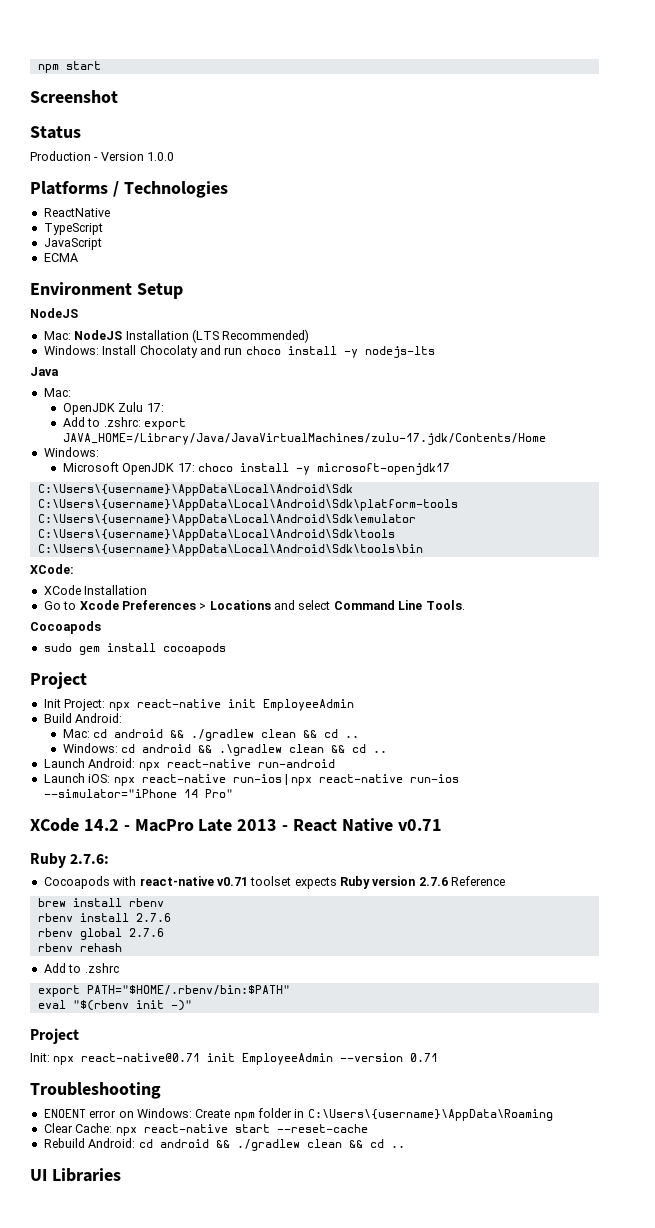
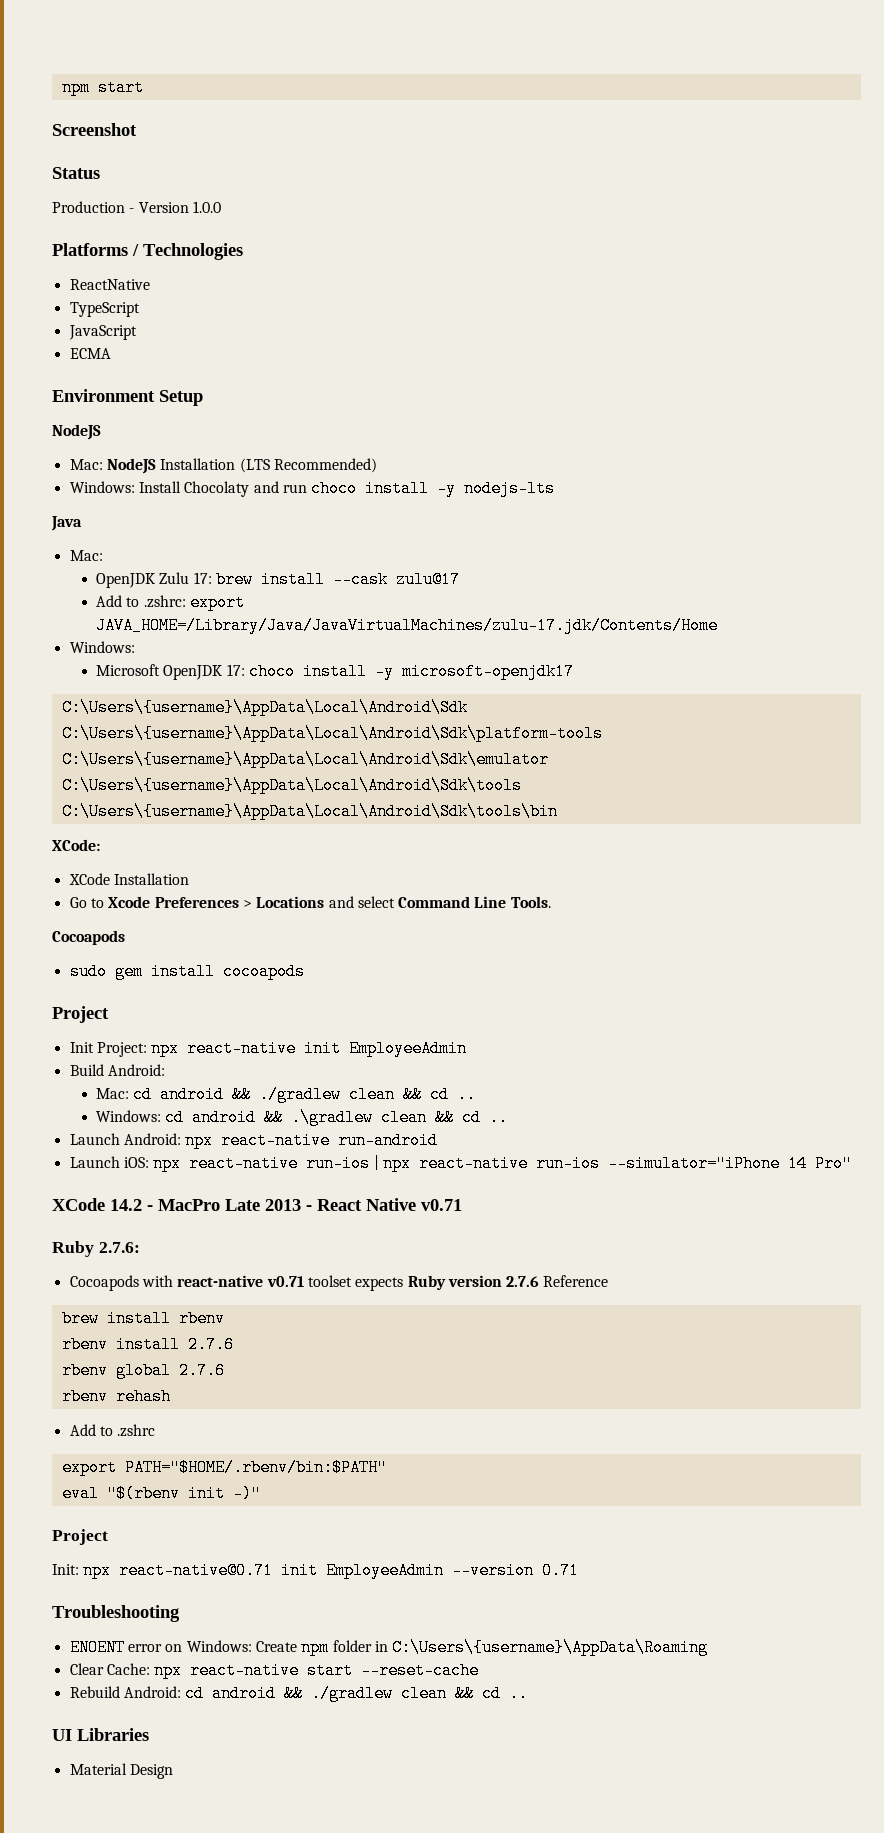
- OpenJDK Zulu 17:
+ OpenJDK Zulu 17: brew install --cask zulu@17
+ Material Design

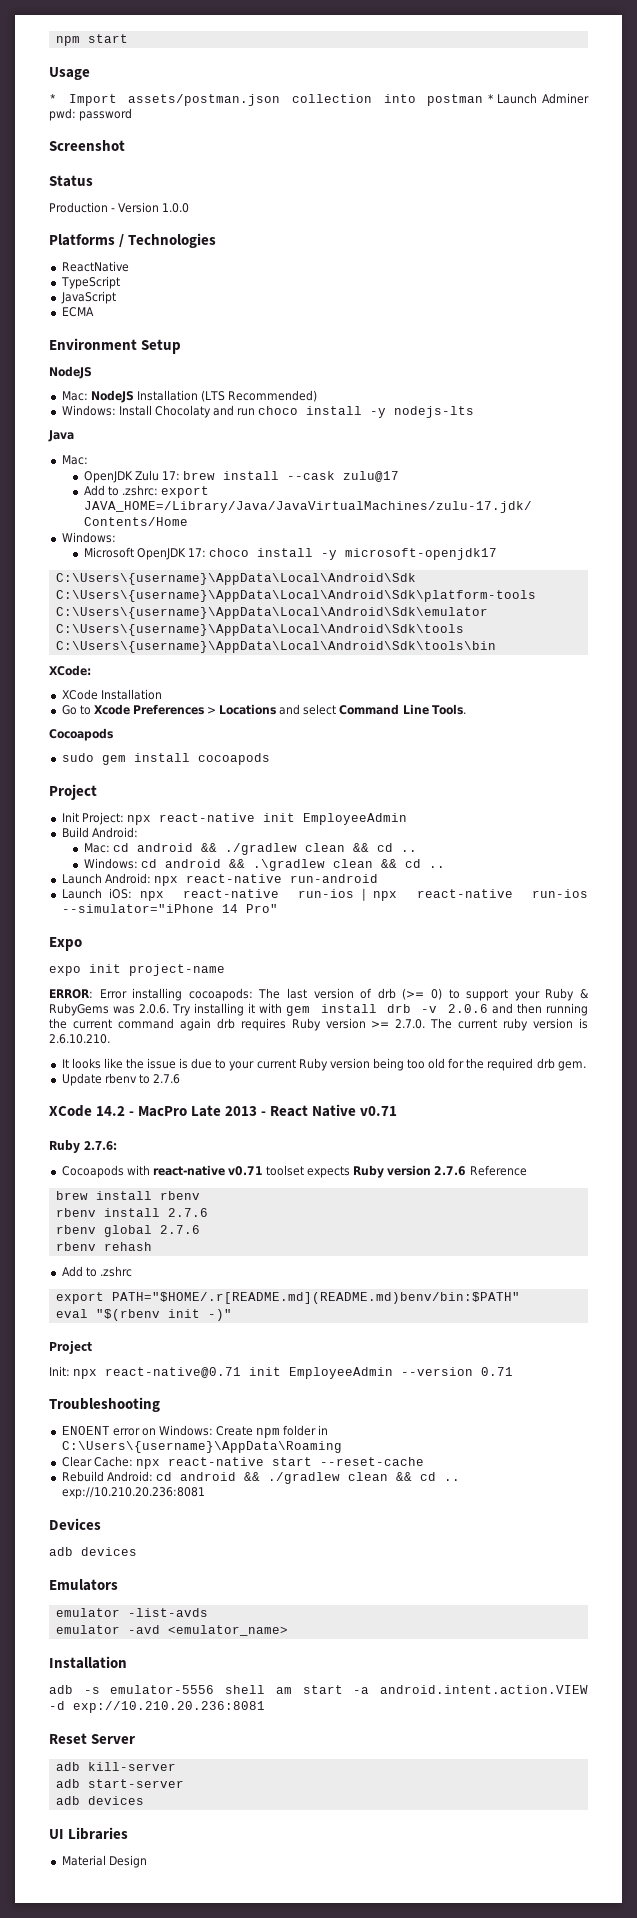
+ Usage
+ * Import assets/postman.json collection into postman * Launch Adminer pwd: password
+ Expo
+ expo init project-name
+ ERROR: Error installing cocoapods: The last version of drb (>= 0) to support your Ruby & RubyGems was 2.0.6. Try installing it with gem install drb -v 2.0.6 and then running the current command again drb requires Ruby version >= 2.7.0. The current ruby version is 2.6.10.210.
+ It looks like the issue is due to your current Ruby version being too old for the required drb gem.
+ Update rbenv to 2.7.6
- export PATH="$HOME/.rbenv/bin:$PATH"
+ export PATH="$HOME/.r[README.md](README.md)benv/bin:$PATH"
- Rebuild Android: cd android && ./gradlew clean && cd ..
+ Rebuild Android: cd android && ./gradlew clean && cd .. exp://10.210.20.236:8081
+ Devices
+ adb devices
+ Emulators
+ emulator -list-avds
+ emulator -avd <emulator_name>
+ Installation
+ adb -s emulator-5556 shell am start -a android.intent.action.VIEW -d exp://10.210.20.236:8081
+ Reset Server
+ adb kill-server
+ adb start-server
+ adb devices

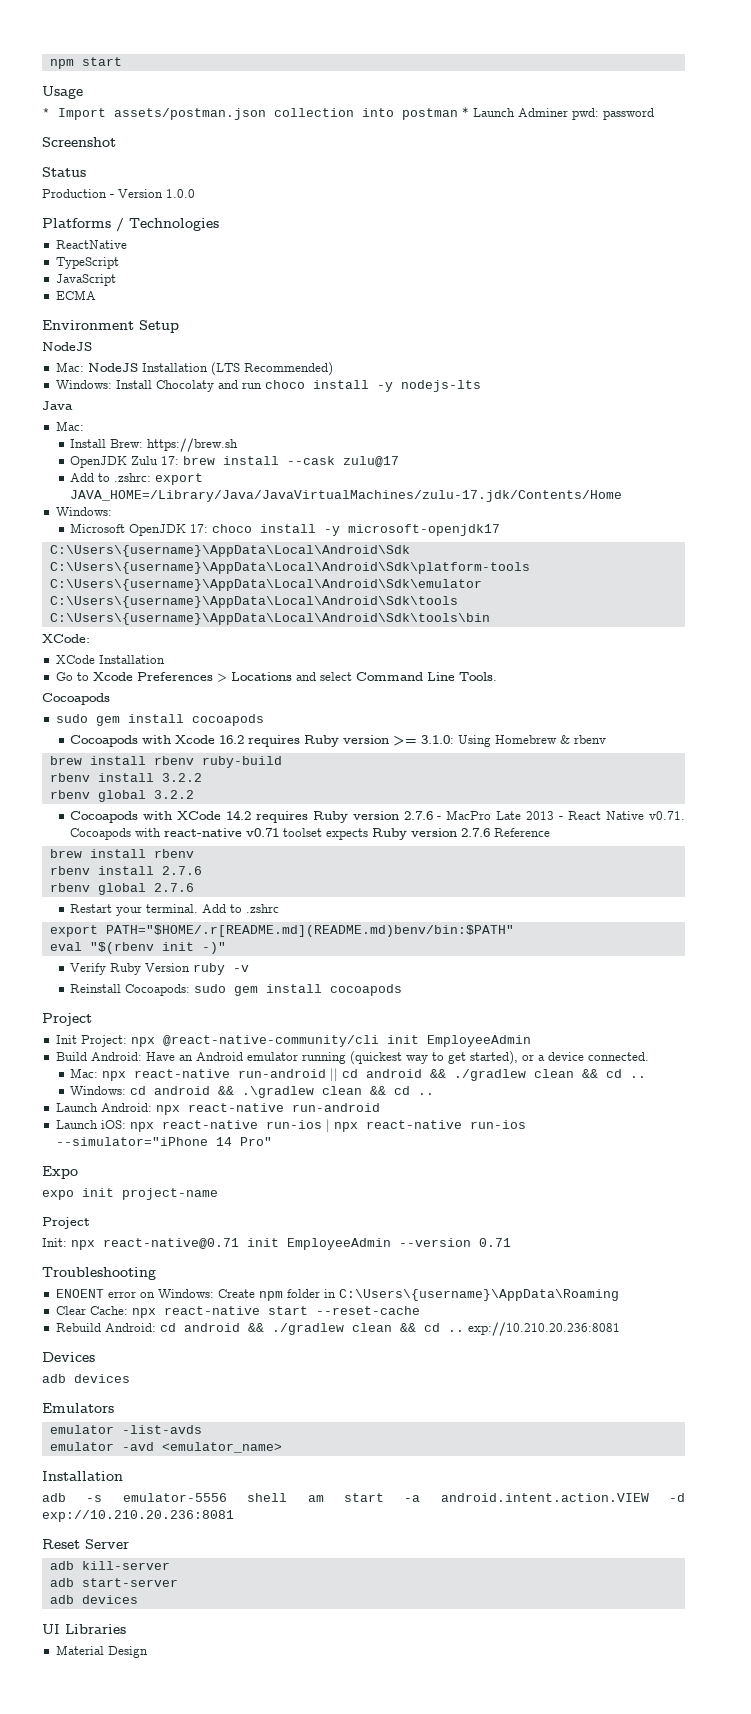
+ Install Brew: https://brew.sh
+ Cocoapods with Xcode 16.2 requires Ruby version >= 3.1.0: Using Homebrew & rbenv
+ brew install rbenv ruby-build
+ rbenv install 3.2.2
+ rbenv global 3.2.2
+ Cocoapods with XCode 14.2 requires Ruby version 2.7.6 - MacPro Late 2013 - React Native v0.71. Cocoapods with react-native v0.71 toolset expects Ruby version 2.7.6 Reference
+ brew install rbenv
+ rbenv install 2.7.6
+ rbenv global 2.7.6
+ Restart your terminal. Add to .zshrc
+ export PATH="$HOME/.r[README.md](README.md)benv/bin:$PATH"
+ eval "$(rbenv init -)"
+ Verify Ruby Version ruby -v
+ Reinstall Cocoapods: sudo gem install cocoapods
- Init Project: npx react-native init EmployeeAdmin
+ Init Project: npx @react-native-community/cli init EmployeeAdmin
- Build Android:
- Mac: cd android && ./gradlew clean && cd ..
+ Build Android: Have an Android emulator running (quickest way to get started), or a device connected.
+ Mac: npx react-native run-android || cd android && ./gradlew clean && cd ..
- ERROR: Error installing cocoapods: The last version of drb (>= 0) to support your Ruby & RubyGems was 2.0.6. Try installing it with gem install drb -v 2.0.6 and then running the current command again drb requires Ruby version >= 2.7.0. The current ruby version is 2.6.10.210.
- It looks like the issue is due to your current Ruby version being too old for the required drb gem.
- Update rbenv to 2.7.6
- XCode 14.2 - MacPro Late 2013 - React Native v0.71
- Ruby 2.7.6:
- Cocoapods with react-native v0.71 toolset expects Ruby version 2.7.6 Reference
- brew install rbenv
- rbenv install 2.7.6
- rbenv global 2.7.6
- rbenv rehash
- Add to .zshrc
- export PATH="$HOME/.r[README.md](README.md)benv/bin:$PATH"
- eval "$(rbenv init -)"

